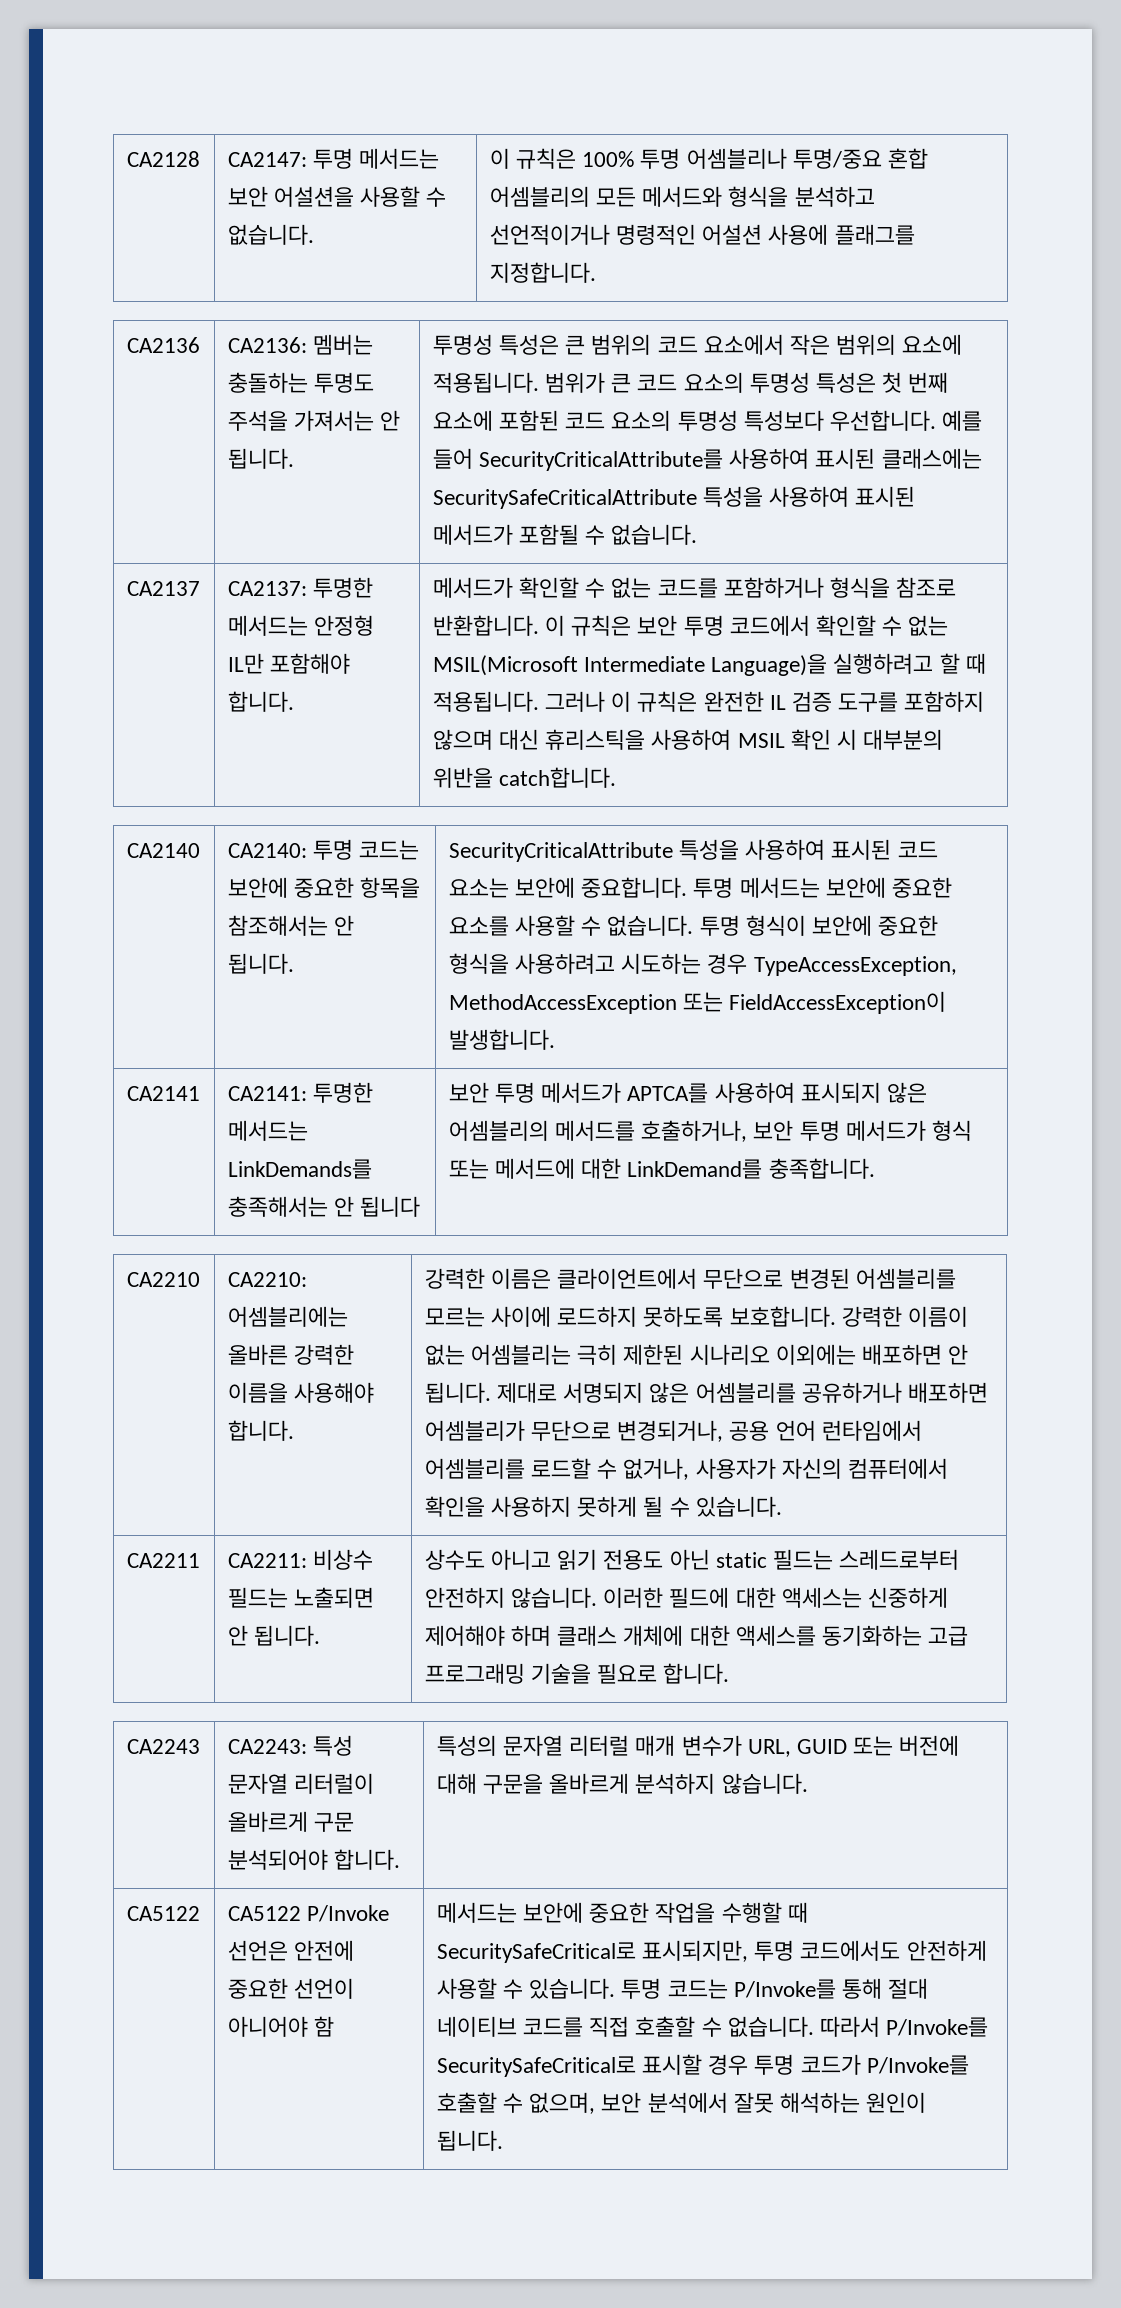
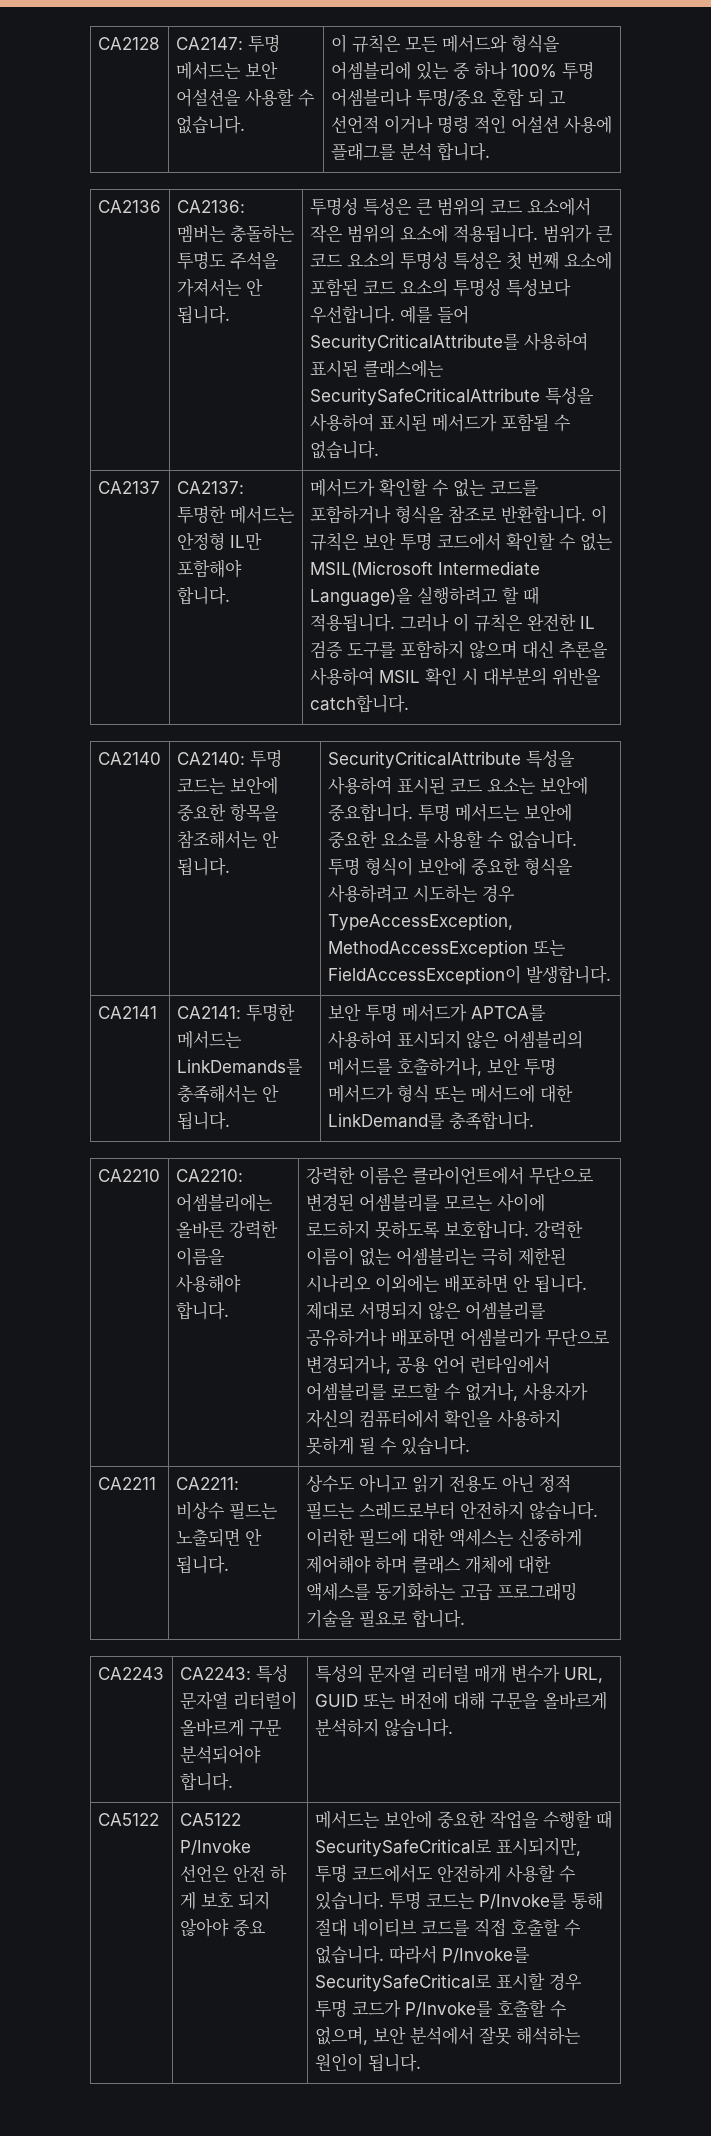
- CA2128 | CA2147: 투명 메서드는 보안 어설션을 사용할 수 없습니다. | 이 규칙은 100% 투명 어셈블리나 투명/중요 혼합 어셈블리의 모든 메서드와 형식을 분석하고 선언적이거나 명령적인 어설션 사용에 플래그를 지정합니다.
+ CA2128 | CA2147: 투명 메서드는 보안 어설션을 사용할 수 없습니다. | 이 규칙은 모든 메서드와 형식을 어셈블리에 있는 중 하나 100% 투명 어셈블리나 투명/중요 혼합 되 고 선언적 이거나 명령 적인 어설션 사용에 플래그를 분석 합니다.
- 그러나 이 규칙은 완전한 IL 검증 도구를 포함하지 않으며 대신 휴리스틱을 사용하여 MSIL 확인 시 대부분의 위반을 catch합니다.
+ 그러나 이 규칙은 완전한 IL 검증 도구를 포함하지 않으며 대신 추론을 사용하여 MSIL 확인 시 대부분의 위반을 catch합니다.
- CA2141 | CA2141: 투명한 메서드는 LinkDemands를 충족해서는 안 됩니다 | 보안 투명 메서드가 APTCA를 사용하여 표시되지 않은 어셈블리의 메서드를 호출하거나, 보안 투명 메서드가 형식 또는 메서드에 대한 LinkDemand를 충족합니다.
+ CA2141 | CA2141: 투명한 메서드는 LinkDemands를 충족해서는 안 됩니다. | 보안 투명 메서드가 APTCA를 사용하여 표시되지 않은 어셈블리의 메서드를 호출하거나, 보안 투명 메서드가 형식 또는 메서드에 대한 LinkDemand를 충족합니다.
- CA2211 | CA2211: 비상수 필드는 노출되면 안 됩니다. | 상수도 아니고 읽기 전용도 아닌 static 필드는 스레드로부터 안전하지 않습니다. 이러한 필드에 대한 액세스는 신중하게 제어해야 하며 클래스 개체에 대한 액세스를 동기화하는 고급 프로그래밍 기술을 필요로 합니다.
+ CA2211 | CA2211: 비상수 필드는 노출되면 안 됩니다. | 상수도 아니고 읽기 전용도 아닌 정적 필드는 스레드로부터 안전하지 않습니다. 이러한 필드에 대한 액세스는 신중하게 제어해야 하며 클래스 개체에 대한 액세스를 동기화하는 고급 프로그래밍 기술을 필요로 합니다.
- CA5122 P/Invoke 선언은 안전에 중요한 선언이 아니어야 함
+ CA5122 P/Invoke 선언은 안전 하 게 보호 되지 않아야 중요

